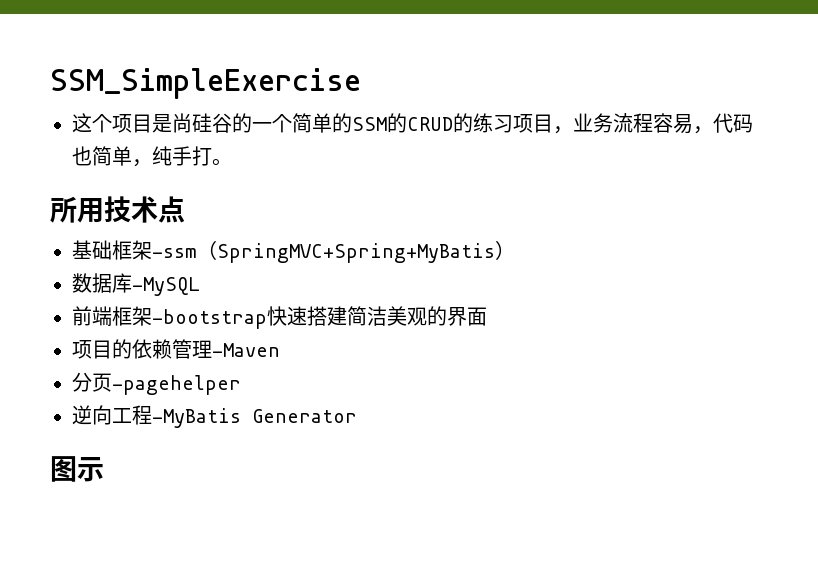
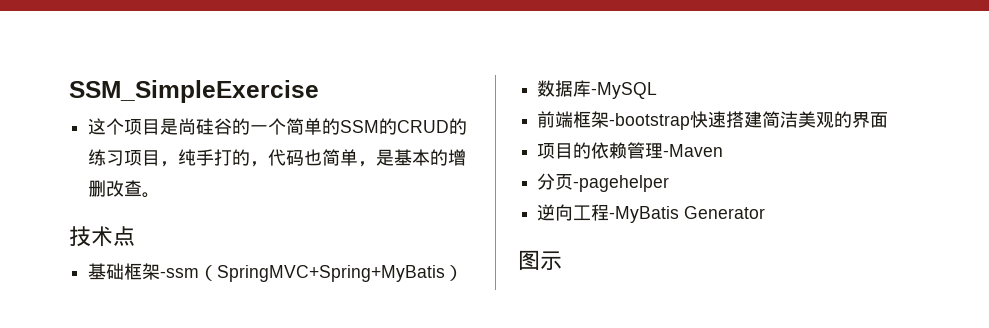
- 这个项目是尚硅谷的一个简单的SSM的CRUD的练习项目，业务流程容易，代码也简单，纯手打。
+ 这个项目是尚硅谷的一个简单的SSM的CRUD的练习项目，纯手打的，代码也简单，是基本的增删改查。
- 所用技术点
+ 技术点

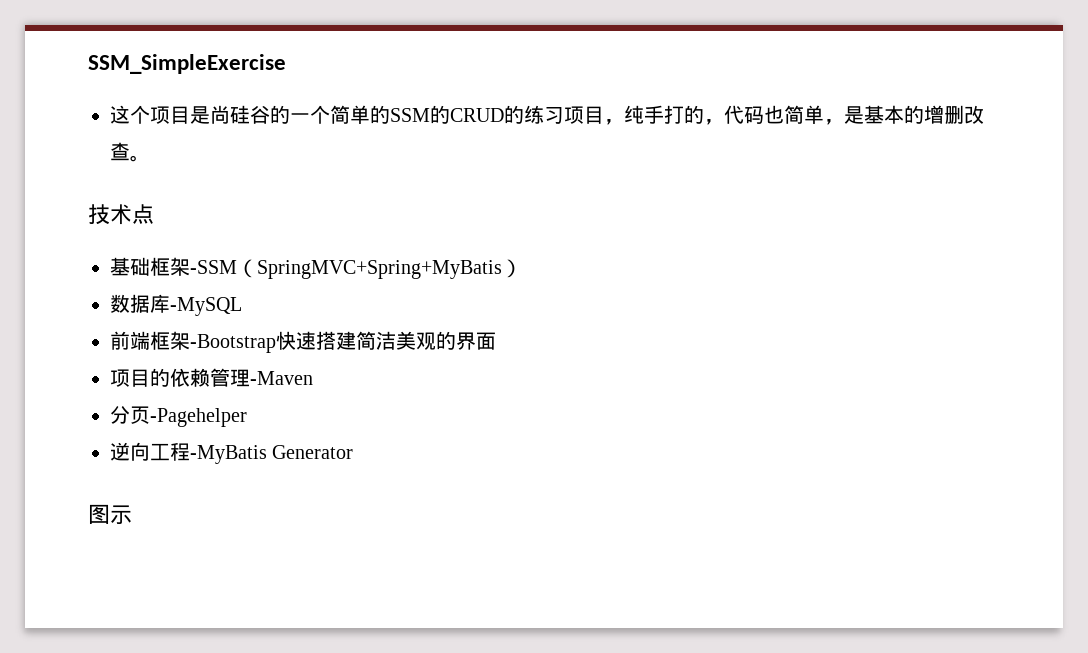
- 基础框架-ssm（SpringMVC+Spring+MyBatis）
+ 基础框架-SSM（SpringMVC+Spring+MyBatis）
- 前端框架-bootstrap快速搭建简洁美观的界面
+ 前端框架-Bootstrap快速搭建简洁美观的界面
- 分页-pagehelper
+ 分页-Pagehelper

